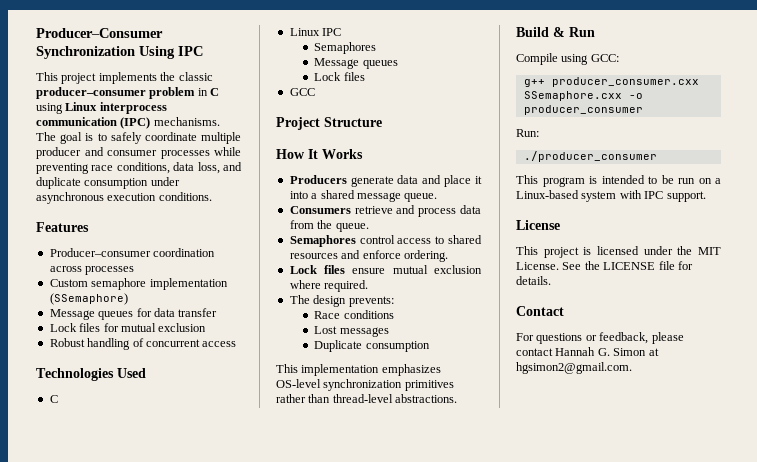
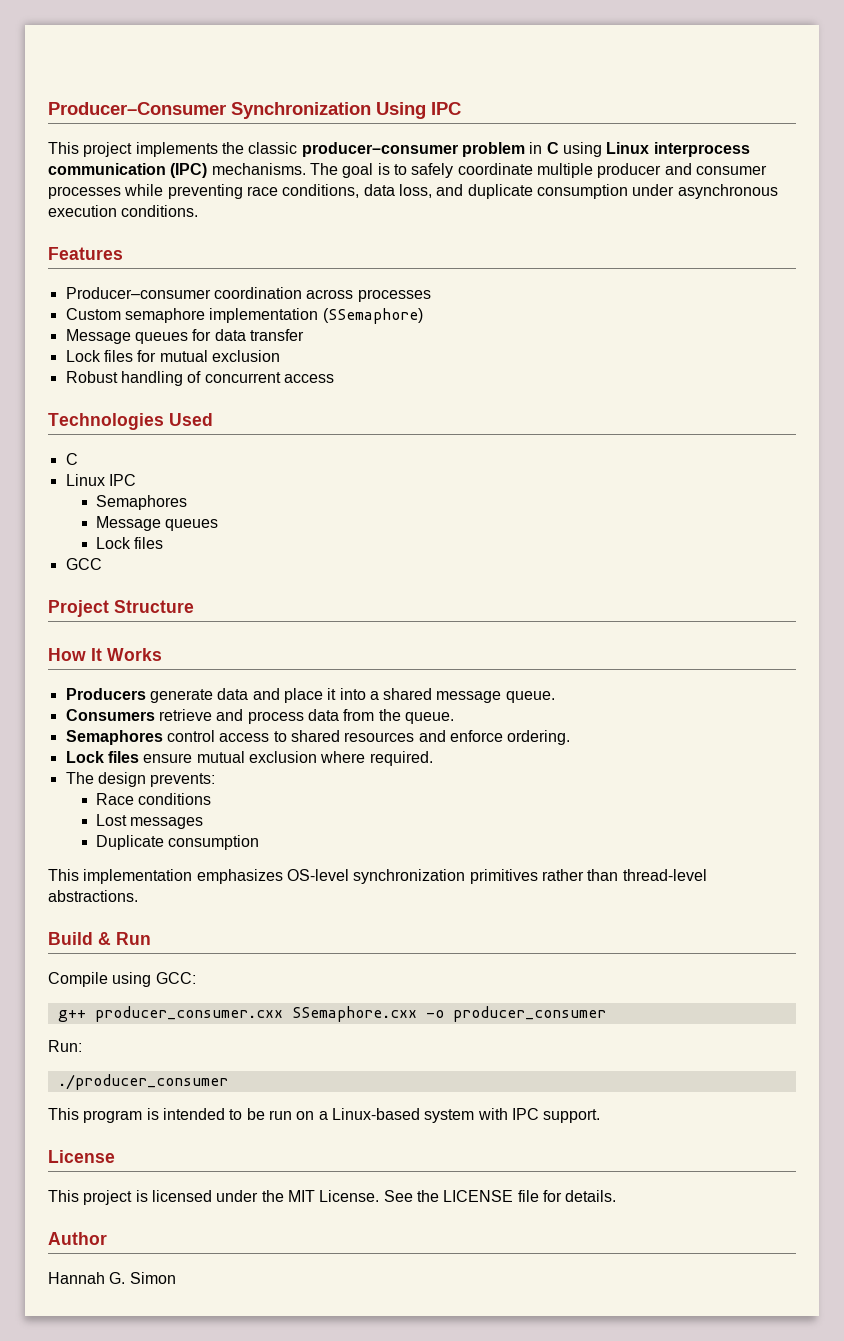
- Contact
- For questions or feedback, please contact Hannah G. Simon at hgsimon2@gmail.com.
+ Author
+ Hannah G. Simon

